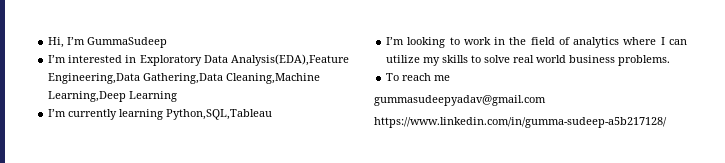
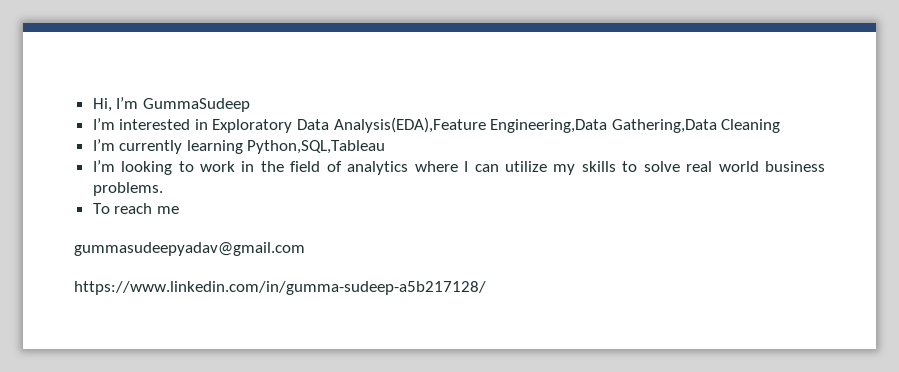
- I’m interested in Exploratory Data Analysis(EDA),Feature Engineering,Data Gathering,Data Cleaning,Machine Learning,Deep Learning
+ I’m interested in Exploratory Data Analysis(EDA),Feature Engineering,Data Gathering,Data Cleaning

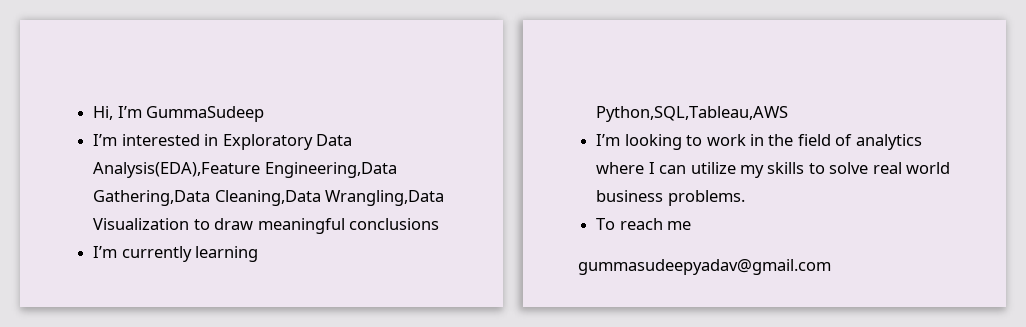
- I’m interested in Exploratory Data Analysis(EDA),Feature Engineering,Data Gathering,Data Cleaning
+ I’m interested in Exploratory Data Analysis(EDA),Feature Engineering,Data Gathering,Data Cleaning,Data Wrangling,Data Visualization to draw meaningful conclusions
- I’m currently learning Python,SQL,Tableau
+ I’m currently learning Python,SQL,Tableau,AWS
- https://www.linkedin.com/in/gumma-sudeep-a5b217128/

